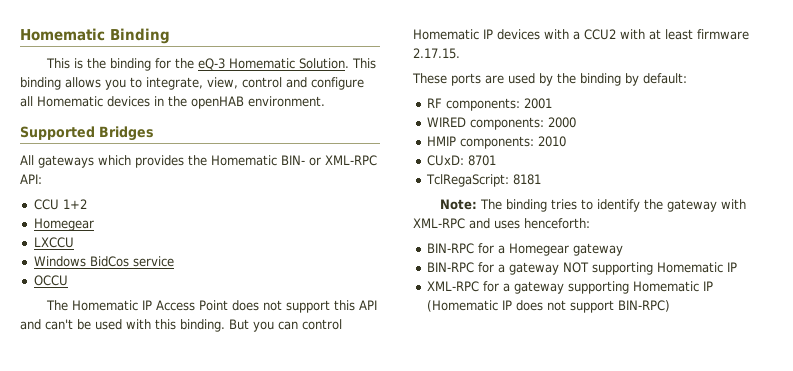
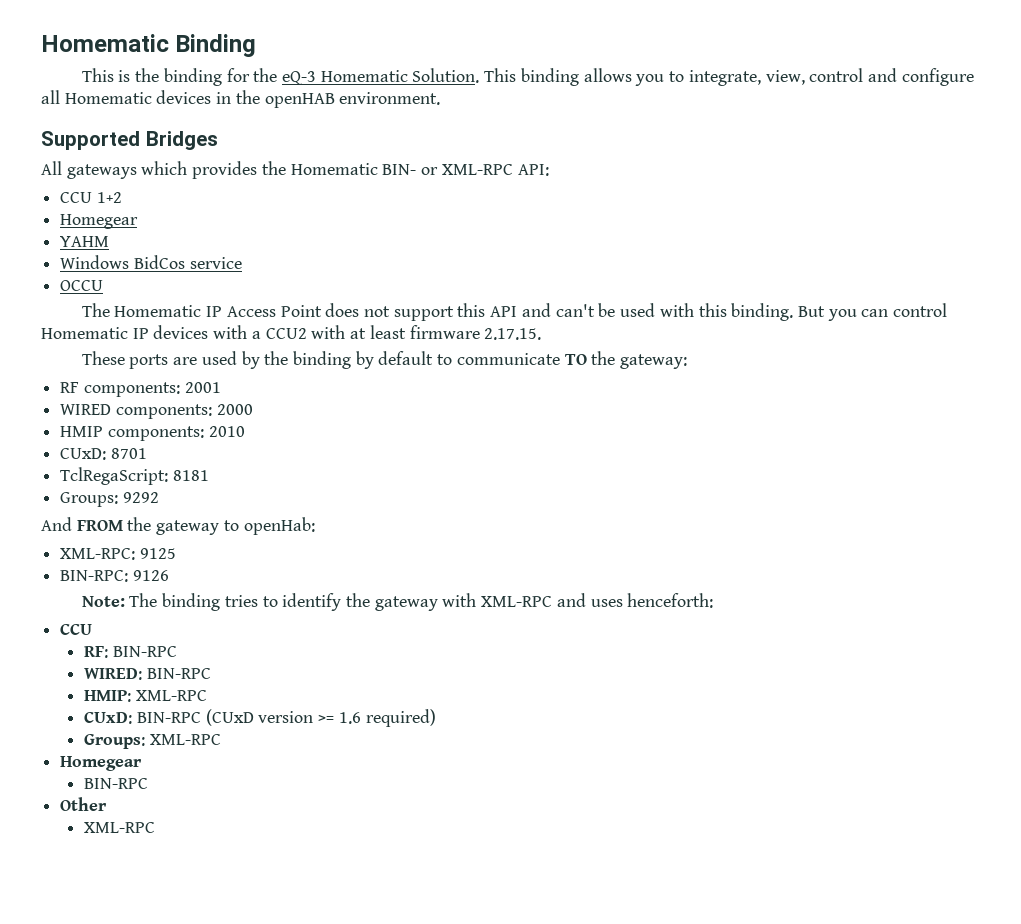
- LXCCU
+ YAHM
- These ports are used by the binding by default:
+ These ports are used by the binding by default to communicate TO the gateway:
+ Groups: 9292
+ And FROM the gateway to openHab:
+ XML-RPC: 9125
+ BIN-RPC: 9126
  Note: The binding tries to identify the gateway with XML-RPC and uses henceforth:
- BIN-RPC for a Homegear gateway
- BIN-RPC for a gateway NOT supporting Homematic IP
- XML-RPC for a gateway supporting Homematic IP (Homematic IP does not support BIN-RPC)
+ CCU
+ RF: BIN-RPC
+ WIRED: BIN-RPC
+ HMIP: XML-RPC
+ CUxD: BIN-RPC (CUxD version >= 1.6 required)
+ Groups: XML-RPC
+ Homegear
+ BIN-RPC
+ Other
+ XML-RPC

